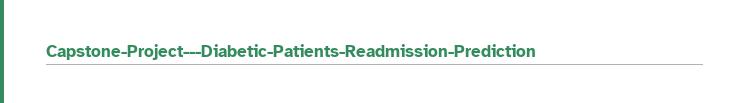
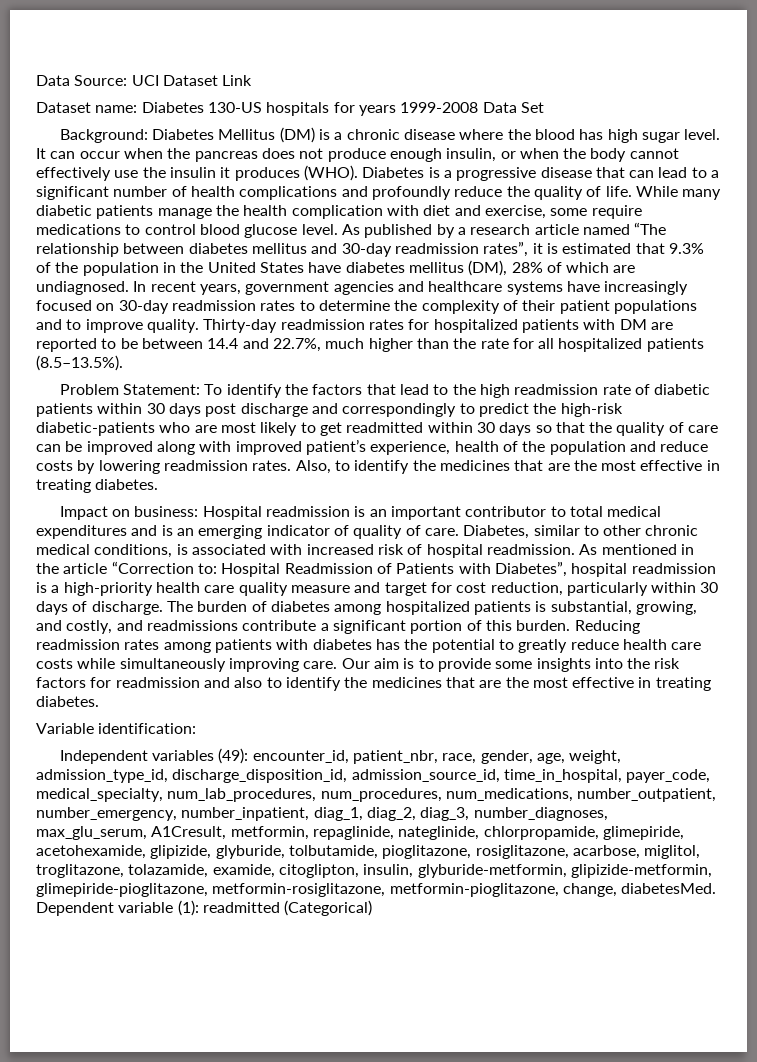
- Capstone-Project---Diabetic-Patients-Readmission-Prediction
+ Data Source: UCI Dataset Link
+ Dataset name: Diabetes 130-US hospitals for years 1999-2008 Data Set
+ Background: Diabetes Mellitus (DM) is a chronic disease where the blood has high sugar level. It can occur when the pancreas does not produce enough insulin, or when the body cannot effectively use the insulin it produces (WHO). Diabetes is a progressive disease that can lead to a significant number of health complications and profoundly reduce the quality of life. While many diabetic patients manage the health complication with diet and exercise, some require medications to control blood glucose level. As published by a research article named “The relationship between diabetes mellitus and 30-day readmission rates”, it is estimated that 9.3% of the population in the United States have diabetes mellitus (DM), 28% of which are undiagnosed. In recent years, government agencies and healthcare systems have increasingly focused on 30-day readmission rates to determine the complexity of their patient populations and to improve quality. Thirty-day readmission rates for hospitalized patients with DM are reported to be between 14.4 and 22.7%, much higher than the rate for all hospitalized patients (8.5–13.5%).
+ Problem Statement: To identify the factors that lead to the high readmission rate of diabetic patients within 30 days post discharge and correspondingly to predict the high-risk diabetic-patients who are most likely to get readmitted within 30 days so that the quality of care can be improved along with improved patient’s experience, health of the population and reduce costs by lowering readmission rates. Also, to identify the medicines that are the most effective in treating diabetes.
+ Impact on business: Hospital readmission is an important contributor to total medical expenditures and is an emerging indicator of quality of care. Diabetes, similar to other chronic medical conditions, is associated with increased risk of hospital readmission. As mentioned in the article “Correction to: Hospital Readmission of Patients with Diabetes”, hospital readmission is a high-priority health care quality measure and target for cost reduction, particularly within 30 days of discharge. The burden of diabetes among hospitalized patients is substantial, growing, and costly, and readmissions contribute a significant portion of this burden. Reducing readmission rates among patients with diabetes has the potential to greatly reduce health care costs while simultaneously improving care. Our aim is to provide some insights into the risk factors for readmission and also to identify the medicines that are the most effective in treating diabetes.
+ Variable identification:
+ Independent variables (49): encounter_id, patient_nbr, race, gender, age, weight, admission_type_id, discharge_disposition_id, admission_source_id, time_in_hospital, payer_code, medical_specialty, num_lab_procedures, num_procedures, num_medications, number_outpatient, number_emergency, number_inpatient, diag_1, diag_2, diag_3, number_diagnoses, max_glu_serum, A1Cresult, metformin, repaglinide, nateglinide, chlorpropamide, glimepiride, acetohexamide, glipizide, glyburide, tolbutamide, pioglitazone, rosiglitazone, acarbose, miglitol, troglitazone, tolazamide, examide, citoglipton, insulin, glyburide-metformin, glipizide-metformin, glimepiride-pioglitazone, metformin-rosiglitazone, metformin-pioglitazone, change, diabetesMed. Dependent variable (1): readmitted (Categorical)

